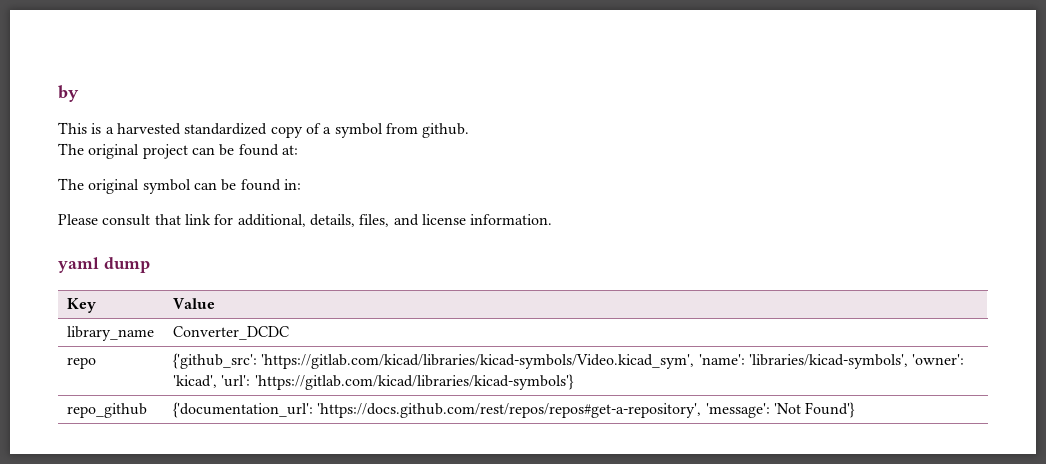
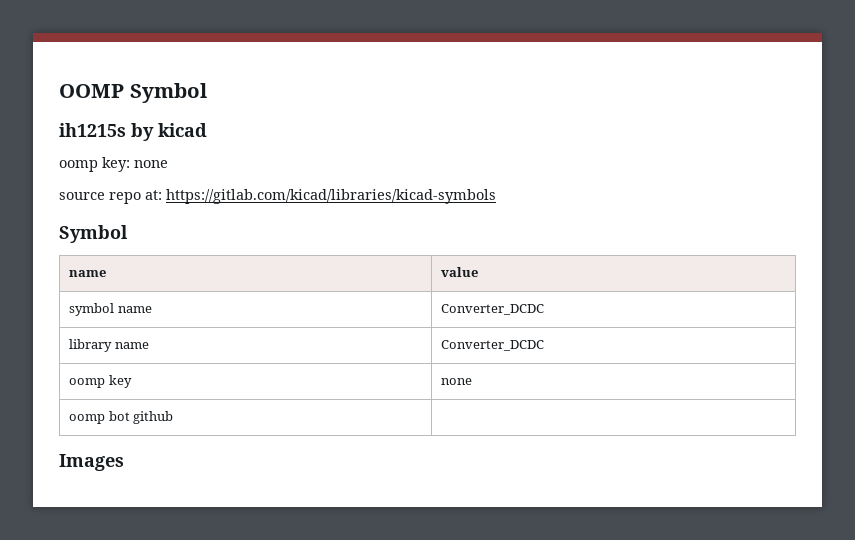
- by
- This is a harvested standardized copy of a symbol from github.
- The original project can be found at:
- The original symbol can be found in:
- Please consult that link for additional, details, files, and license information.
- yaml dump
- Key | Value
- library_name | Converter_DCDC
- repo | {'github_src': 'https://gitlab.com/kicad/libraries/kicad-symbols/Video.kicad_sym', 'name': 'libraries/kicad-symbols', 'owner': 'kicad', 'url': 'https://gitlab.com/kicad/libraries/kicad-symbols'}
- repo_github | {'documentation_url': 'https://docs.github.com/rest/repos/repos#get-a-repository', 'message': 'Not Found'}
+ OOMP Symbol
+ ih1215s by kicad
+ oomp key: none
+ source repo at: https://gitlab.com/kicad/libraries/kicad-symbols
+ Symbol
+ name | value
+ symbol name | Converter_DCDC
+ library name | Converter_DCDC
+ oomp key | none
+ oomp bot github |
+ Images

